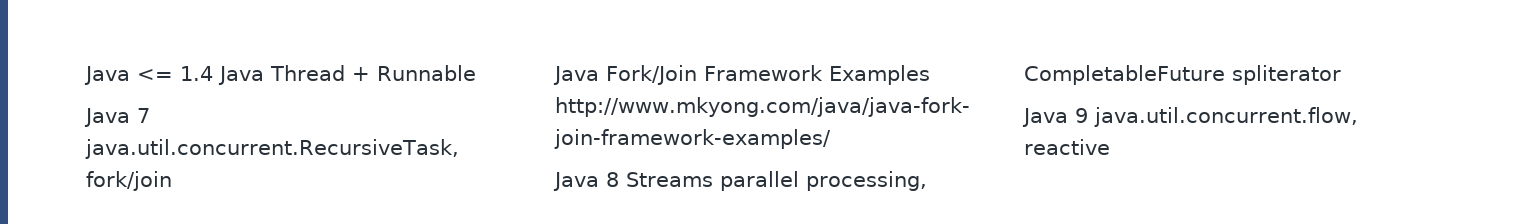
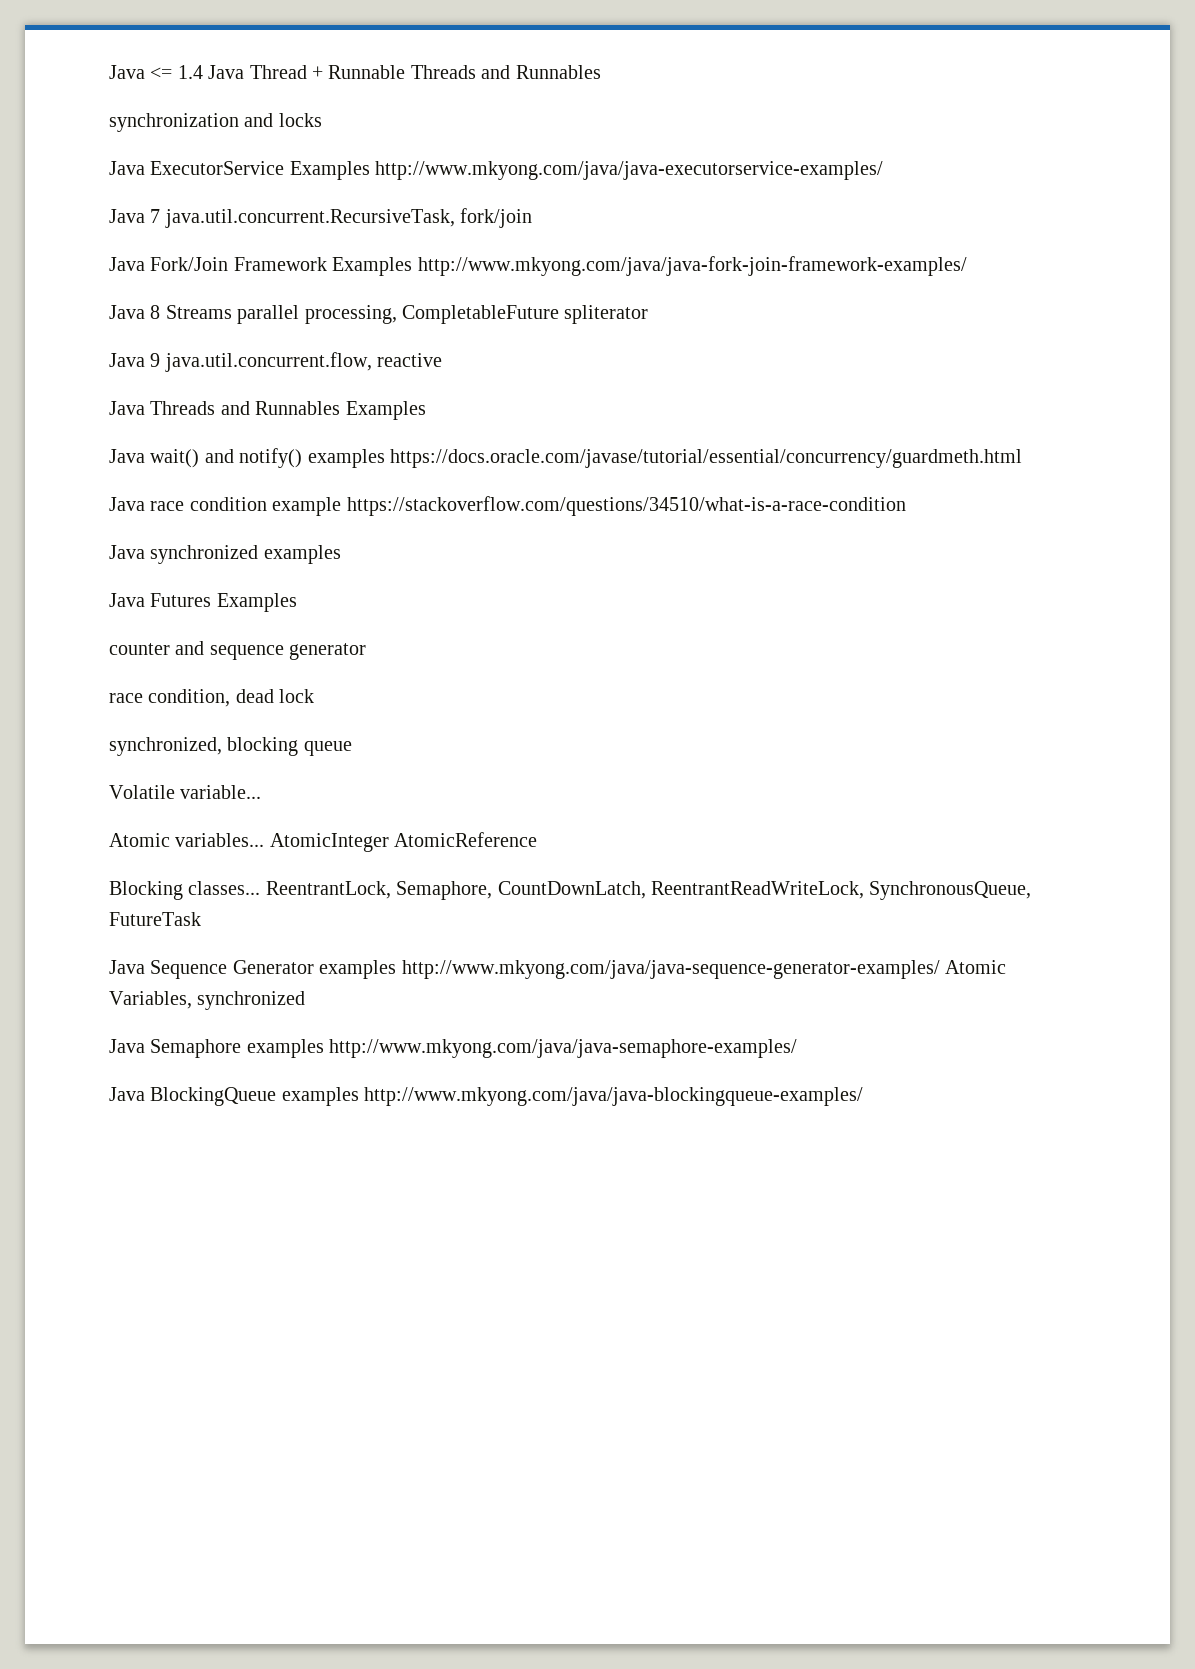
- Java <= 1.4 Java Thread + Runnable
+ Java <= 1.4 Java Thread + Runnable Threads and Runnables
+ synchronization and locks
+ Java ExecutorService Examples http://www.mkyong.com/java/java-executorservice-examples/
+ Java Threads and Runnables Examples
+ Java wait() and notify() examples https://docs.oracle.com/javase/tutorial/essential/concurrency/guardmeth.html
+ Java race condition example https://stackoverflow.com/questions/34510/what-is-a-race-condition
+ Java synchronized examples
+ Java Futures Examples
+ counter and sequence generator
+ race condition, dead lock
+ synchronized, blocking queue
+ Volatile variable...
+ Atomic variables... AtomicInteger AtomicReference
+ Blocking classes... ReentrantLock, Semaphore, CountDownLatch, ReentrantReadWriteLock, SynchronousQueue, FutureTask
+ Java Sequence Generator examples http://www.mkyong.com/java/java-sequence-generator-examples/ Atomic Variables, synchronized
+ Java Semaphore examples http://www.mkyong.com/java/java-semaphore-examples/
+ Java BlockingQueue examples http://www.mkyong.com/java/java-blockingqueue-examples/

